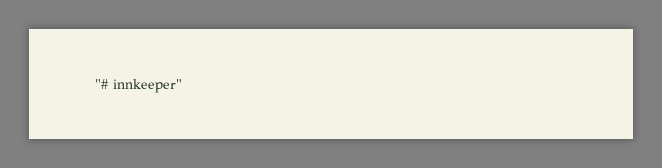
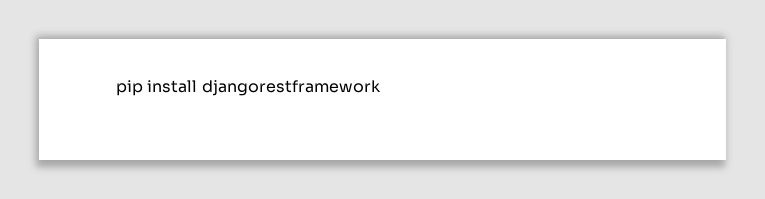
- "# innkeeper"
+ pip install djangorestframework

